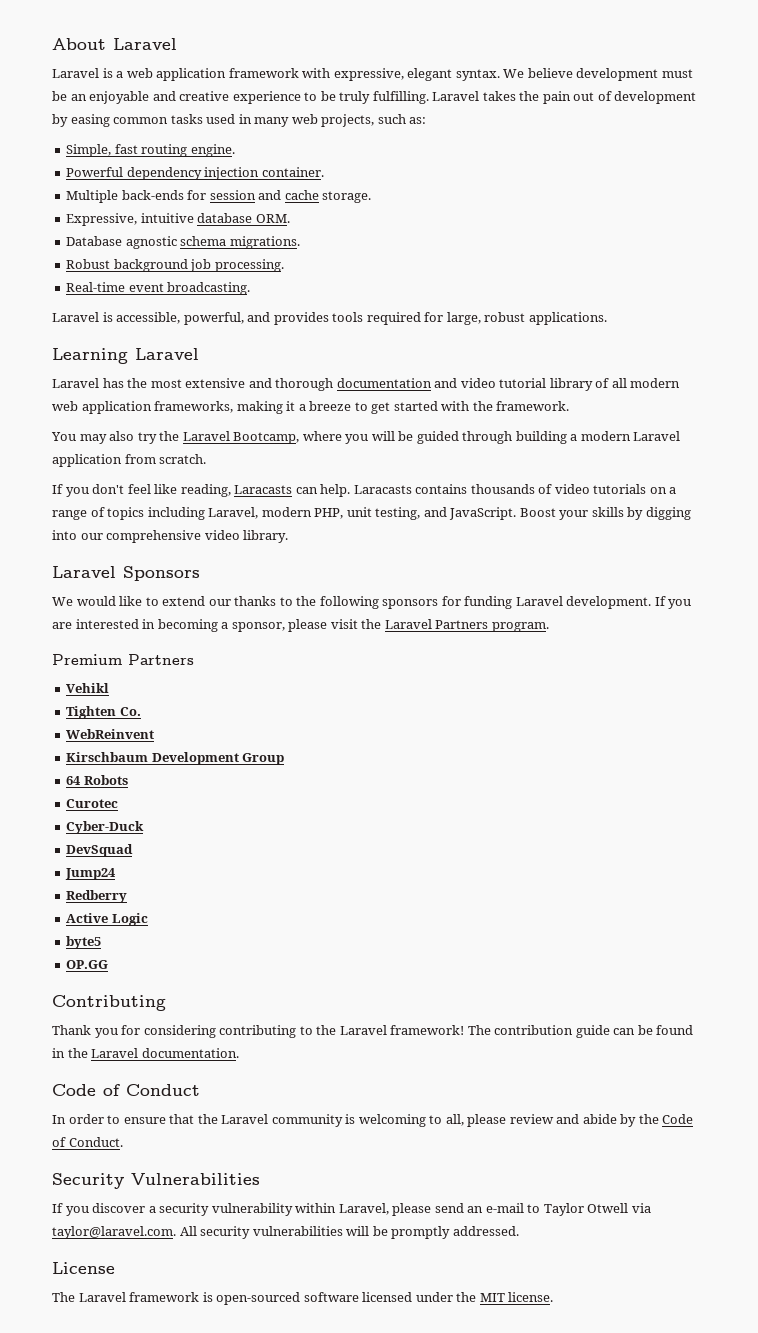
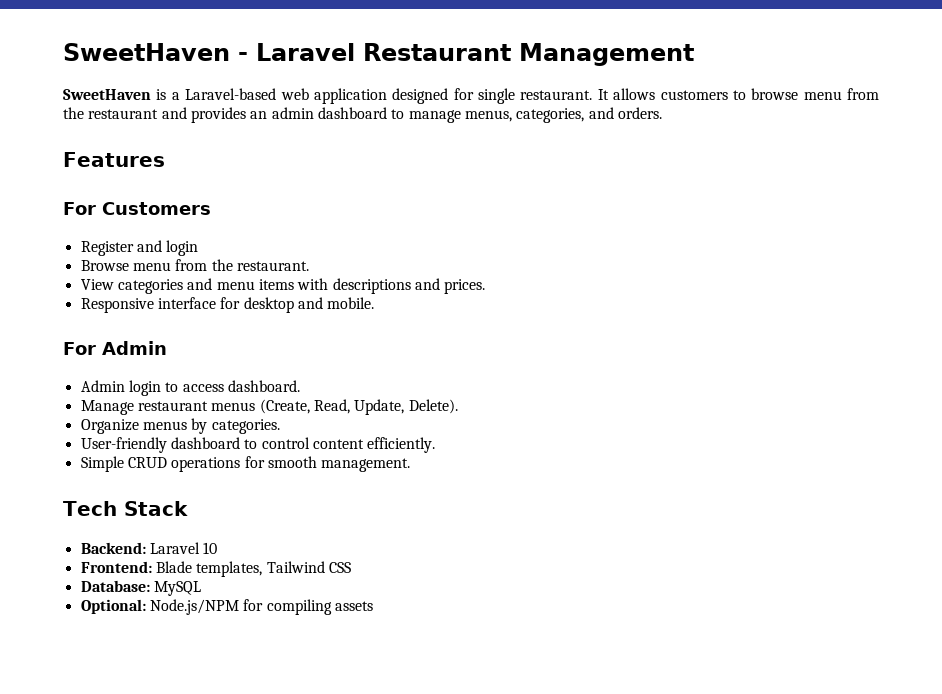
- About Laravel
- Laravel is a web application framework with expressive, elegant syntax. We believe development must be an enjoyable and creative experience to be truly fulfilling. Laravel takes the pain out of development by easing common tasks used in many web projects, such as:
- Simple, fast routing engine.
- Powerful dependency injection container.
- Multiple back-ends for session and cache storage.
- Expressive, intuitive database ORM.
- Database agnostic schema migrations.
- Robust background job processing.
- Real-time event broadcasting.
- Laravel is accessible, powerful, and provides tools required for large, robust applications.
- Learning Laravel
- Laravel has the most extensive and thorough documentation and video tutorial library of all modern web application frameworks, making it a breeze to get started with the framework.
- You may also try the Laravel Bootcamp, where you will be guided through building a modern Laravel application from scratch.
- If you don't feel like reading, Laracasts can help. Laracasts contains thousands of video tutorials on a range of topics including Laravel, modern PHP, unit testing, and JavaScript. Boost your skills by digging into our comprehensive video library.
- Laravel Sponsors
- We would like to extend our thanks to the following sponsors for funding Laravel development. If you are interested in becoming a sponsor, please visit the Laravel Partners program.
- Premium Partners
- Vehikl
- Tighten Co.
- WebReinvent
- Kirschbaum Development Group
- 64 Robots
- Curotec
- Cyber-Duck
- DevSquad
- Jump24
- Redberry
- Active Logic
- byte5
- OP.GG
- Contributing
- Thank you for considering contributing to the Laravel framework! The contribution guide can be found in the Laravel documentation.
- Code of Conduct
- In order to ensure that the Laravel community is welcoming to all, please review and abide by the Code of Conduct.
- Security Vulnerabilities
- If you discover a security vulnerability within Laravel, please send an e-mail to Taylor Otwell via taylor@laravel.com. All security vulnerabilities will be promptly addressed.
- License
- The Laravel framework is open-sourced software licensed under the MIT license.
+ SweetHaven - Laravel Restaurant Management
+ SweetHaven is a Laravel-based web application designed for single restaurant. It allows customers to browse menu from the restaurant and provides an admin dashboard to manage menus, categories, and orders.
+ Features
+ For Customers
+ Register and login
+ Browse menu from the restaurant.
+ View categories and menu items with descriptions and prices.
+ Responsive interface for desktop and mobile.
+ For Admin
+ Admin login to access dashboard.
+ Manage restaurant menus (Create, Read, Update, Delete).
+ Organize menus by categories.
+ User-friendly dashboard to control content efficiently.
+ Simple CRUD operations for smooth management.
+ Tech Stack
+ Backend: Laravel 10
+ Frontend: Blade templates, Tailwind CSS
+ Database: MySQL
+ Optional: Node.js/NPM for compiling assets

